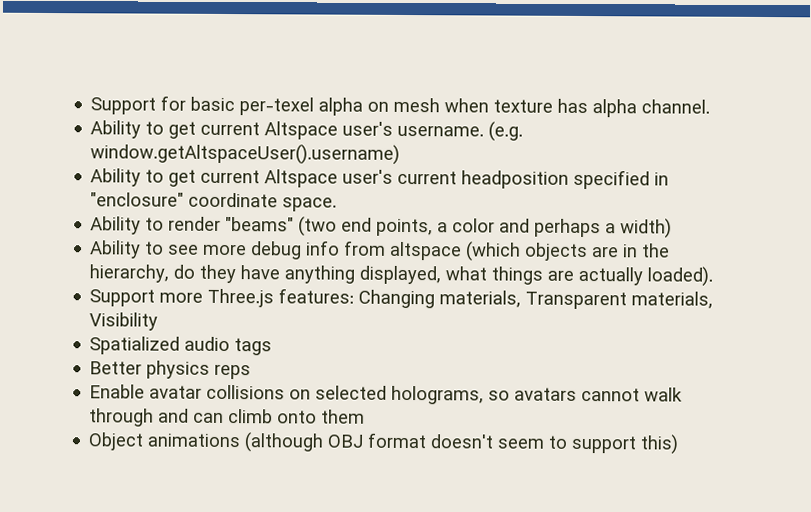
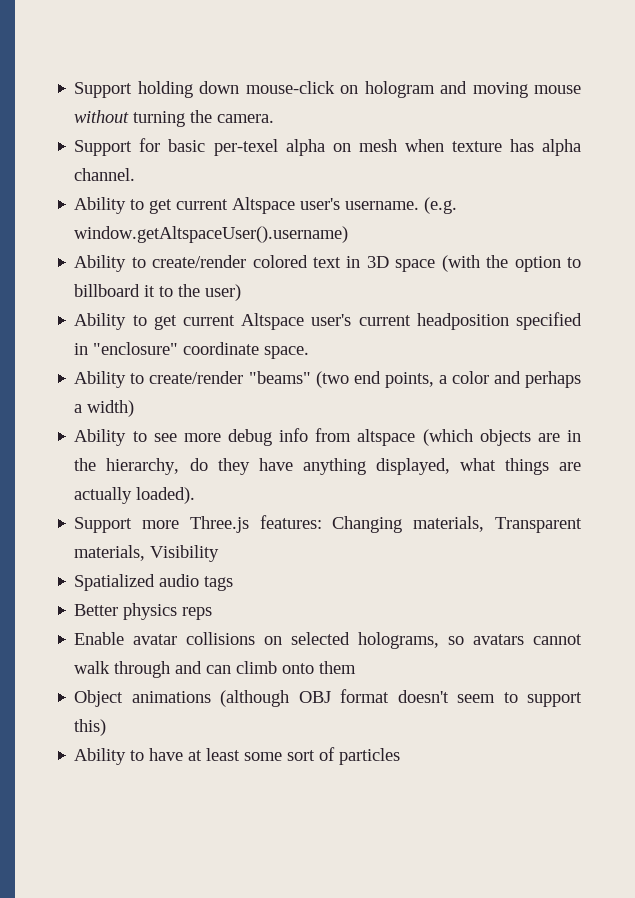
+ Support holding down mouse-click on hologram and moving mouse without turning the camera.
+ Ability to create/render colored text in 3D space (with the option to billboard it to the user)
- Ability to render "beams" (two end points, a color and perhaps a width)
+ Ability to create/render "beams" (two end points, a color and perhaps a width)
+ Ability to have at least some sort of particles

